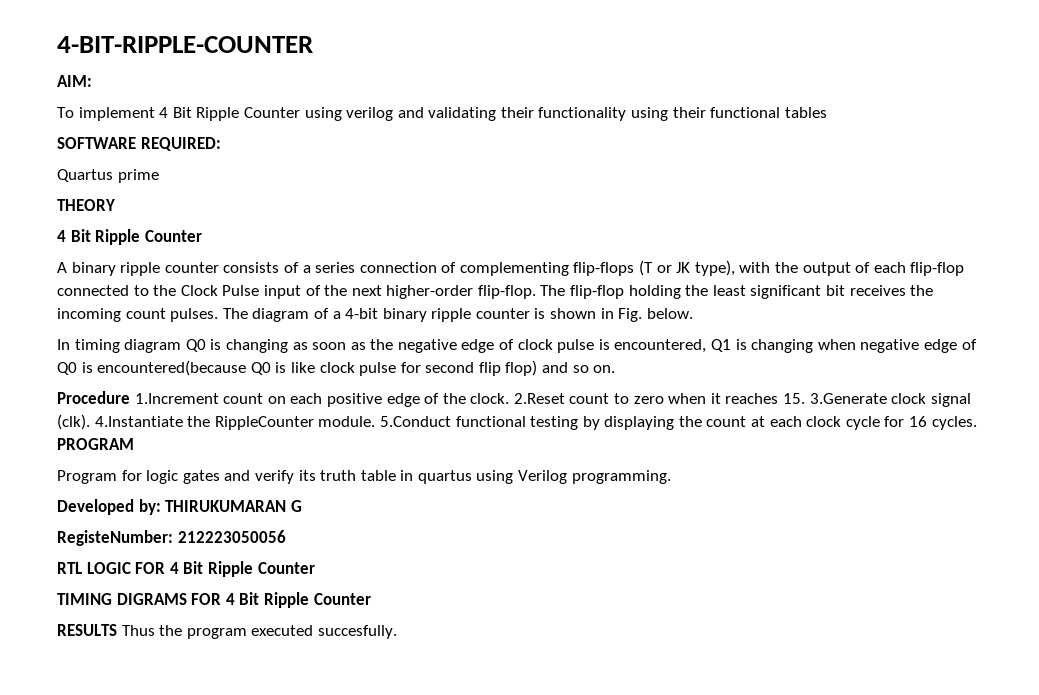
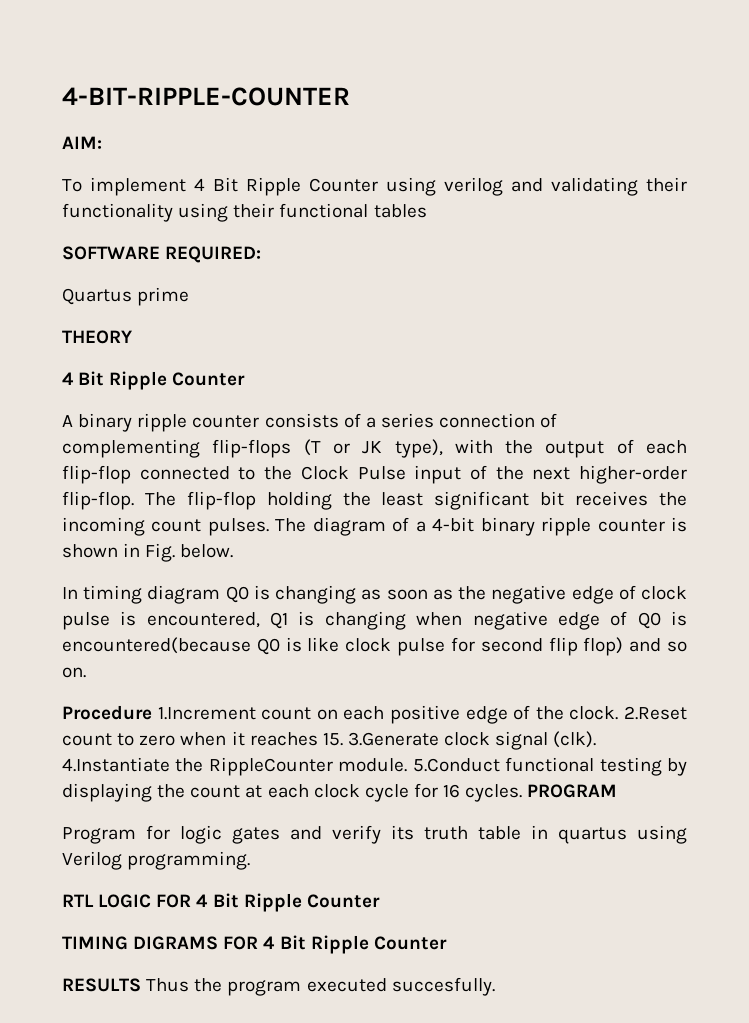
- Developed by: THIRUKUMARAN G
- RegisteNumber: 212223050056

